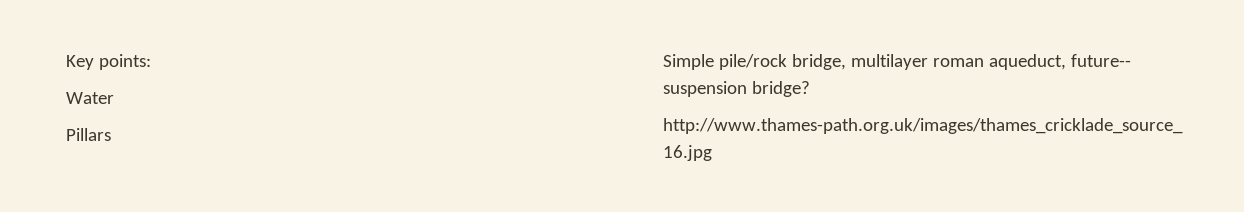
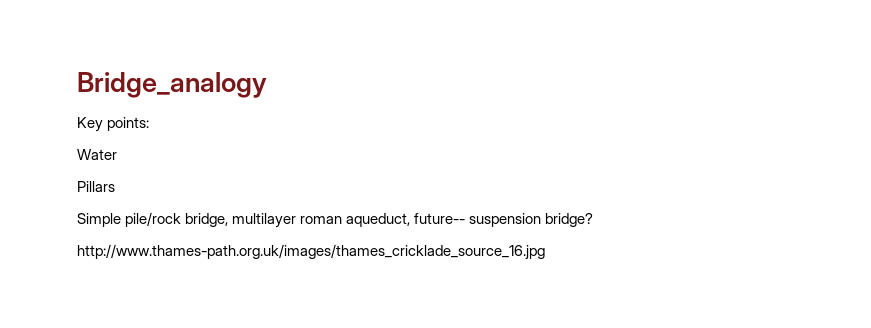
+ Bridge_analogy

